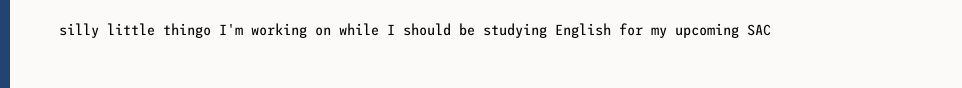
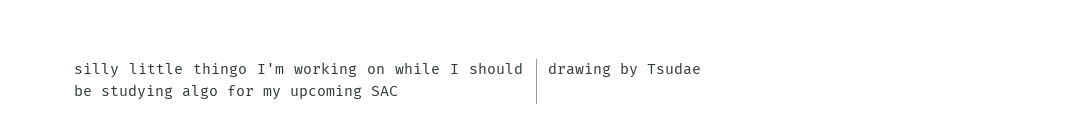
- silly little thingo I'm working on while I should be studying English for my upcoming SAC
+ silly little thingo I'm working on while I should be studying algo for my upcoming SAC
+ drawing by Tsudae

